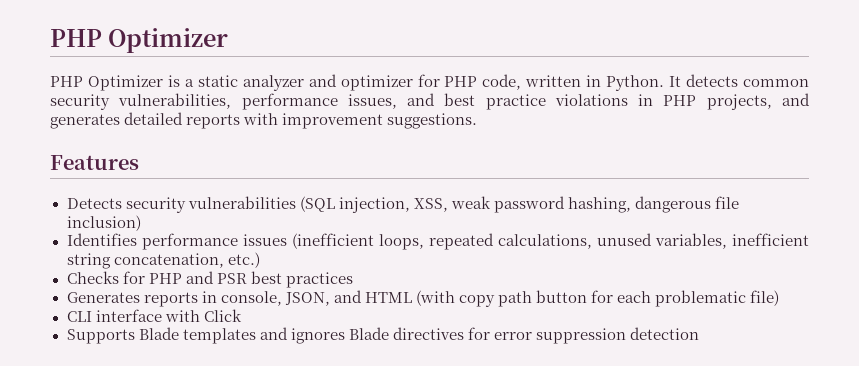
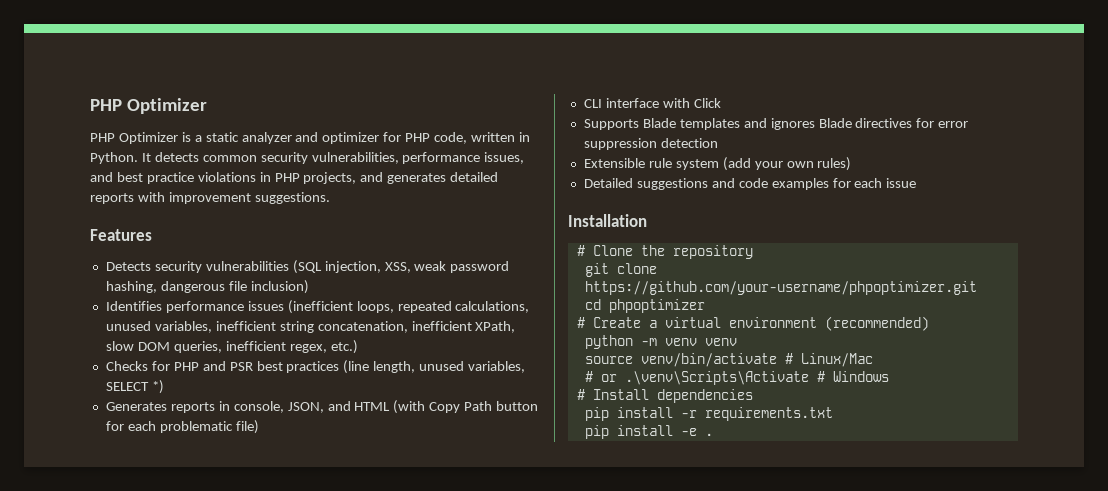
- Identifies performance issues (inefficient loops, repeated calculations, unused variables, inefficient string concatenation, etc.)
+ Identifies performance issues (inefficient loops, repeated calculations, unused variables, inefficient string concatenation, inefficient XPath, slow DOM queries, inefficient regex, etc.)
- Checks for PHP and PSR best practices
+ Checks for PHP and PSR best practices (line length, unused variables, SELECT *)
- Generates reports in console, JSON, and HTML (with copy path button for each problematic file)
+ Generates reports in console, JSON, and HTML (with Copy Path button for each problematic file)
+ Extensible rule system (add your own rules)
+ Detailed suggestions and code examples for each issue
+ Installation
+ # Clone the repository
+ git clone https://github.com/your-username/phpoptimizer.git
+ cd phpoptimizer
+ # Create a virtual environment (recommended)
+ python -m venv venv
+ source venv/bin/activate # Linux/Mac
+ # or .\venv\Scripts\Activate # Windows
+ # Install dependencies
+ pip install -r requirements.txt
+ pip install -e .

